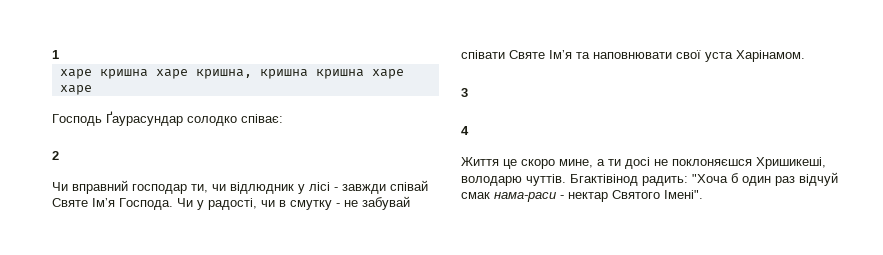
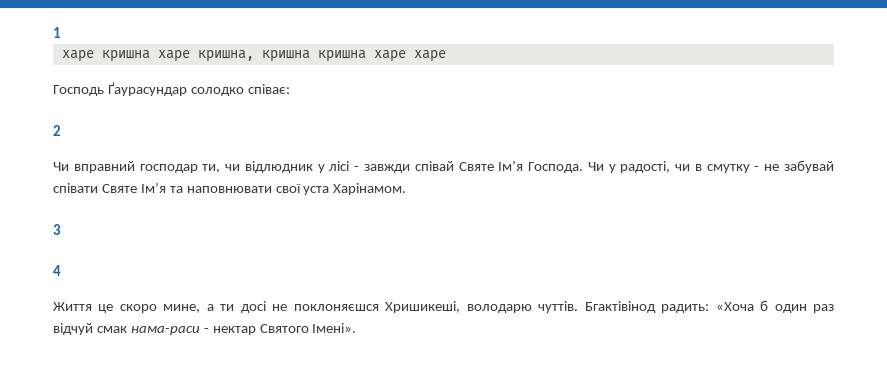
- Бгактівінод радить: "Хоча б один раз відчуй смак нама-раси - нектар Святого Імені".
+ Бгактівінод радить: «Хоча б один раз відчуй смак нама-раси - нектар Святого Імені».

